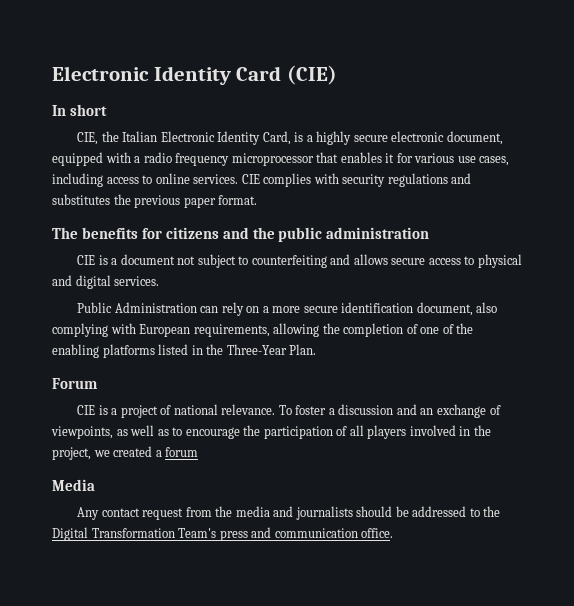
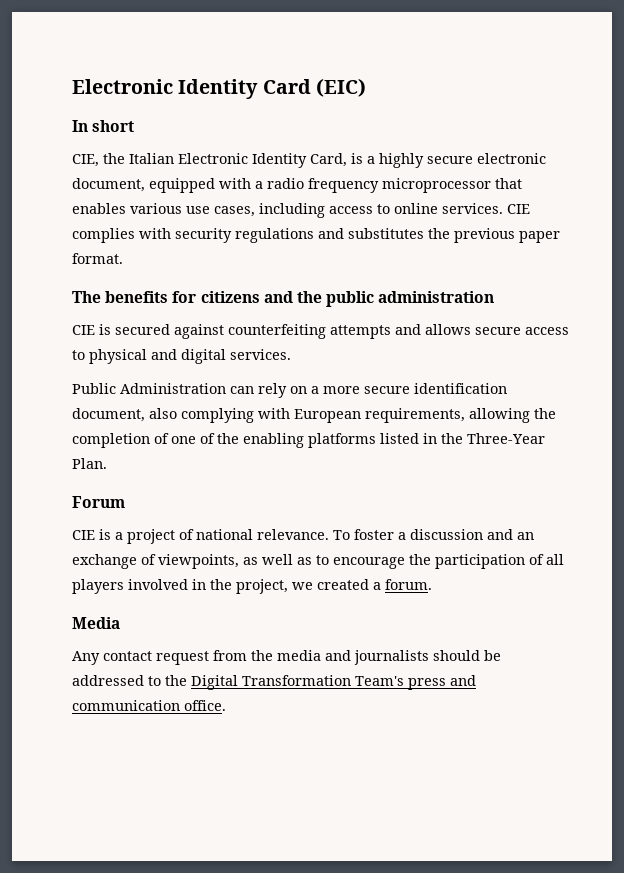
- Electronic Identity Card (CIE)
+ Electronic Identity Card (EIC)
- CIE, the Italian Electronic Identity Card, is a highly secure electronic document, equipped with a radio frequency microprocessor that enables it for various use cases, including access to online services.
+ CIE, the Italian Electronic Identity Card, is a highly secure electronic document, equipped with a radio frequency microprocessor that enables various use cases, including access to online services.
- CIE is a document not subject to counterfeiting and allows secure access to physical and digital services.
+ CIE is secured against counterfeiting attempts and allows secure access to physical and digital services.
- To foster a discussion and an exchange of viewpoints, as well as to encourage the participation of all players involved in the project, we created a forum
+ To foster a discussion and an exchange of viewpoints, as well as to encourage the participation of all players involved in the project, we created a forum.

